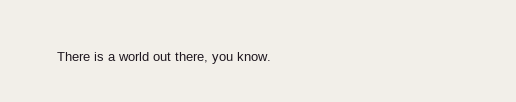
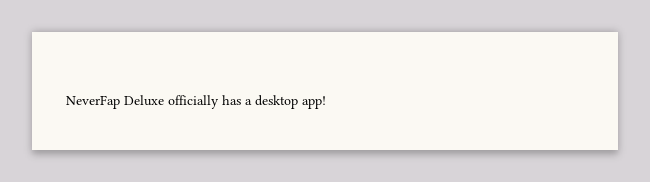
- There is a world out there, you know.
+ NeverFap Deluxe officially has a desktop app!

